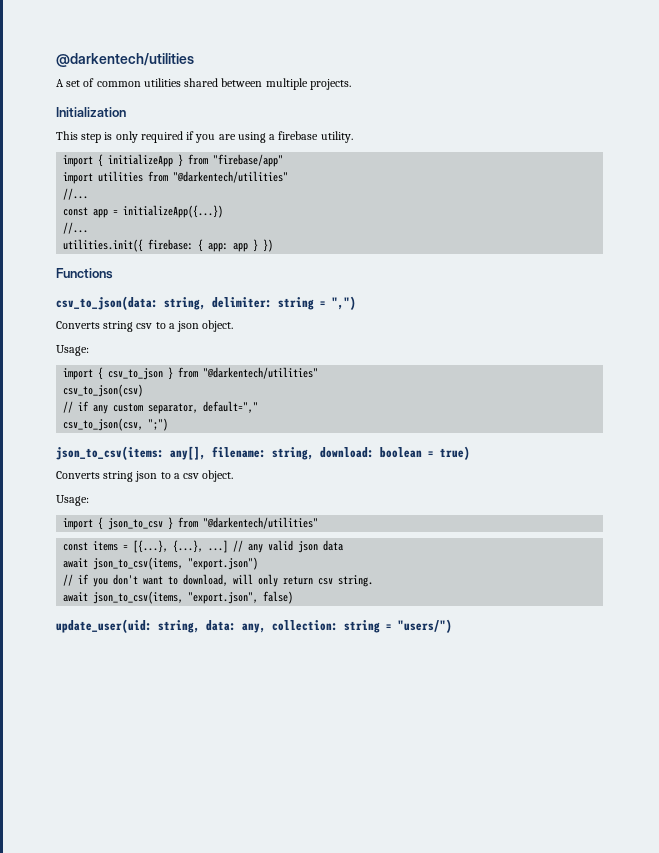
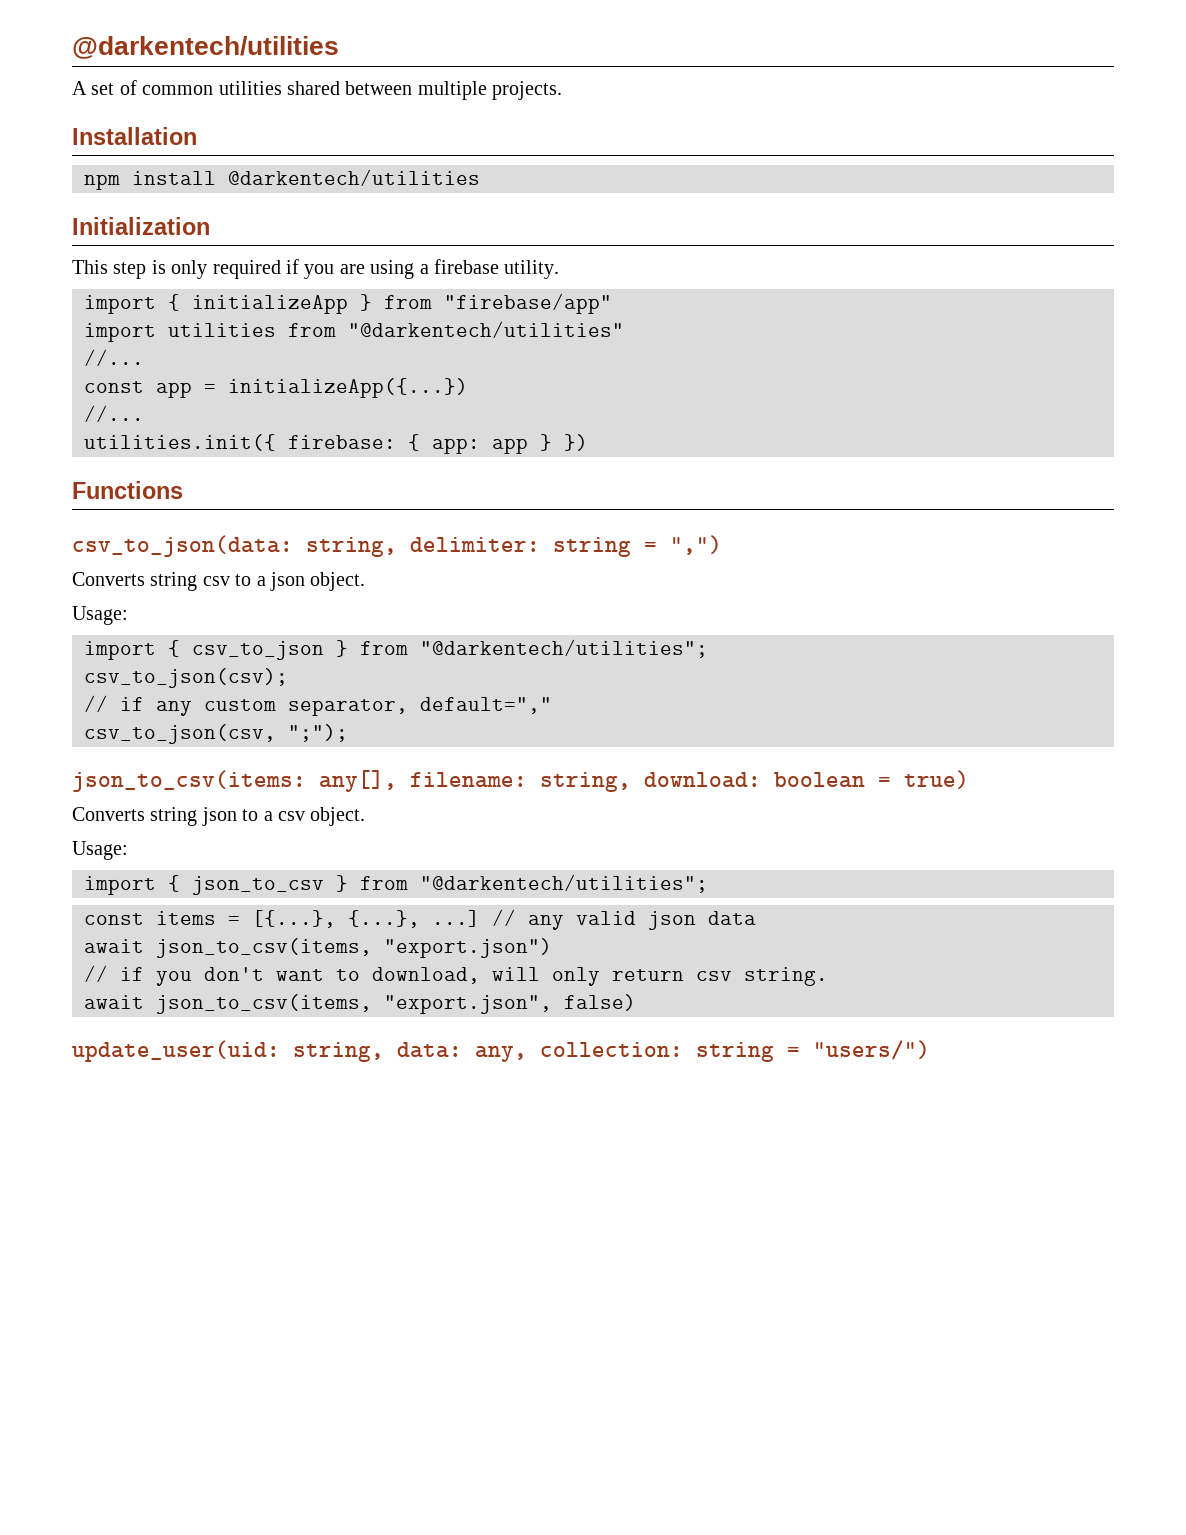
+ Installation
+ npm install @darkentech/utilities
- import { csv_to_json } from "@darkentech/utilities"
- csv_to_json(csv)
+ import { csv_to_json } from "@darkentech/utilities";
+ csv_to_json(csv);
- csv_to_json(csv, ";")
+ csv_to_json(csv, ";");
- import { json_to_csv } from "@darkentech/utilities"
+ import { json_to_csv } from "@darkentech/utilities";

